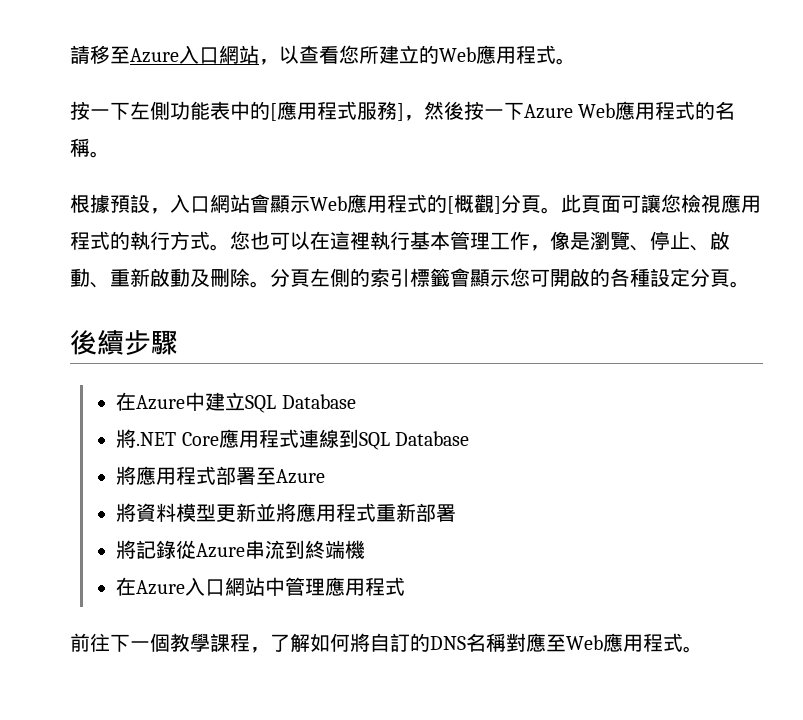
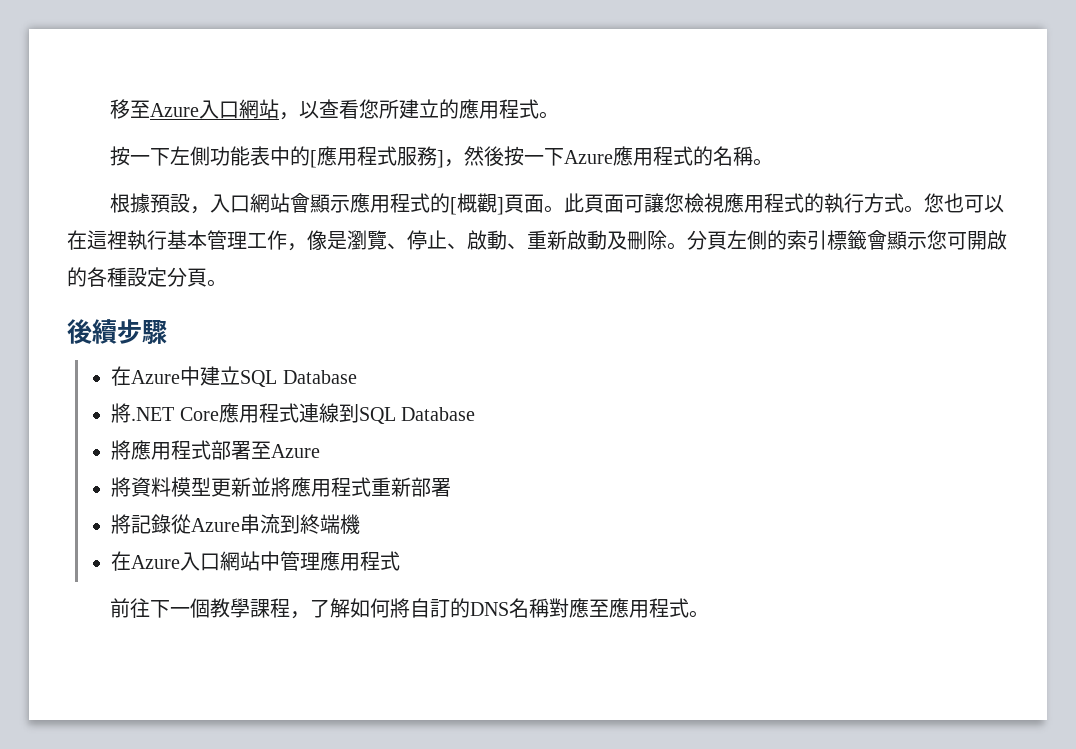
- 請移至Azure入口網站，以查看您所建立的Web應用程式。
+ 移至Azure入口網站，以查看您所建立的應用程式。
- 按一下左側功能表中的[應用程式服務]，然後按一下Azure Web應用程式的名稱。
+ 按一下左側功能表中的[應用程式服務]，然後按一下Azure應用程式的名稱。
- 根據預設，入口網站會顯示Web應用程式的[概觀]分頁。
+ 根據預設，入口網站會顯示應用程式的[概觀]頁面。
- 前往下一個教學課程，了解如何將自訂的DNS名稱對應至Web應用程式。
+ 前往下一個教學課程，了解如何將自訂的DNS名稱對應至應用程式。

